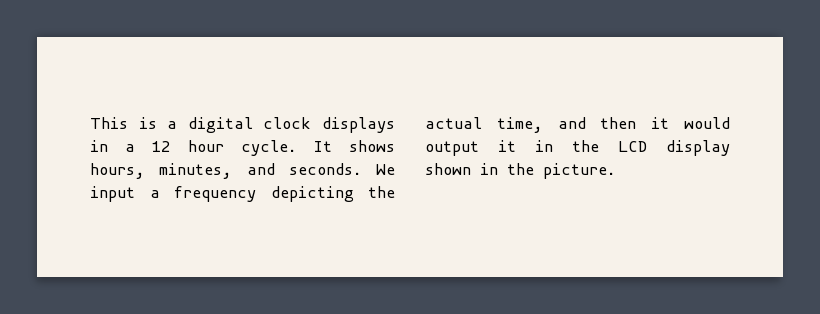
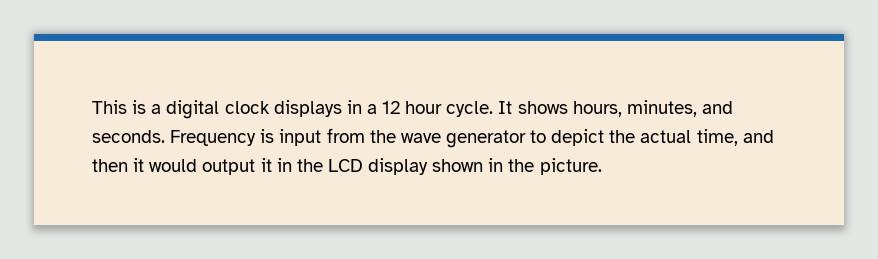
- We input a frequency depicting the actual time, and then it would output it in the LCD display shown in the picture.
+ Frequency is input from the wave generator to depict the actual time, and then it would output it in the LCD display shown in the picture.

